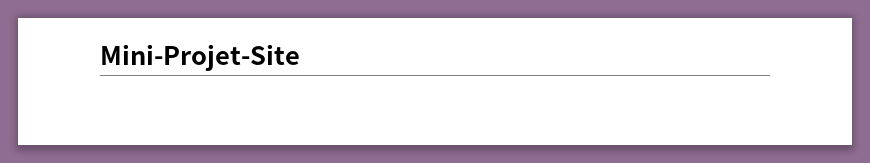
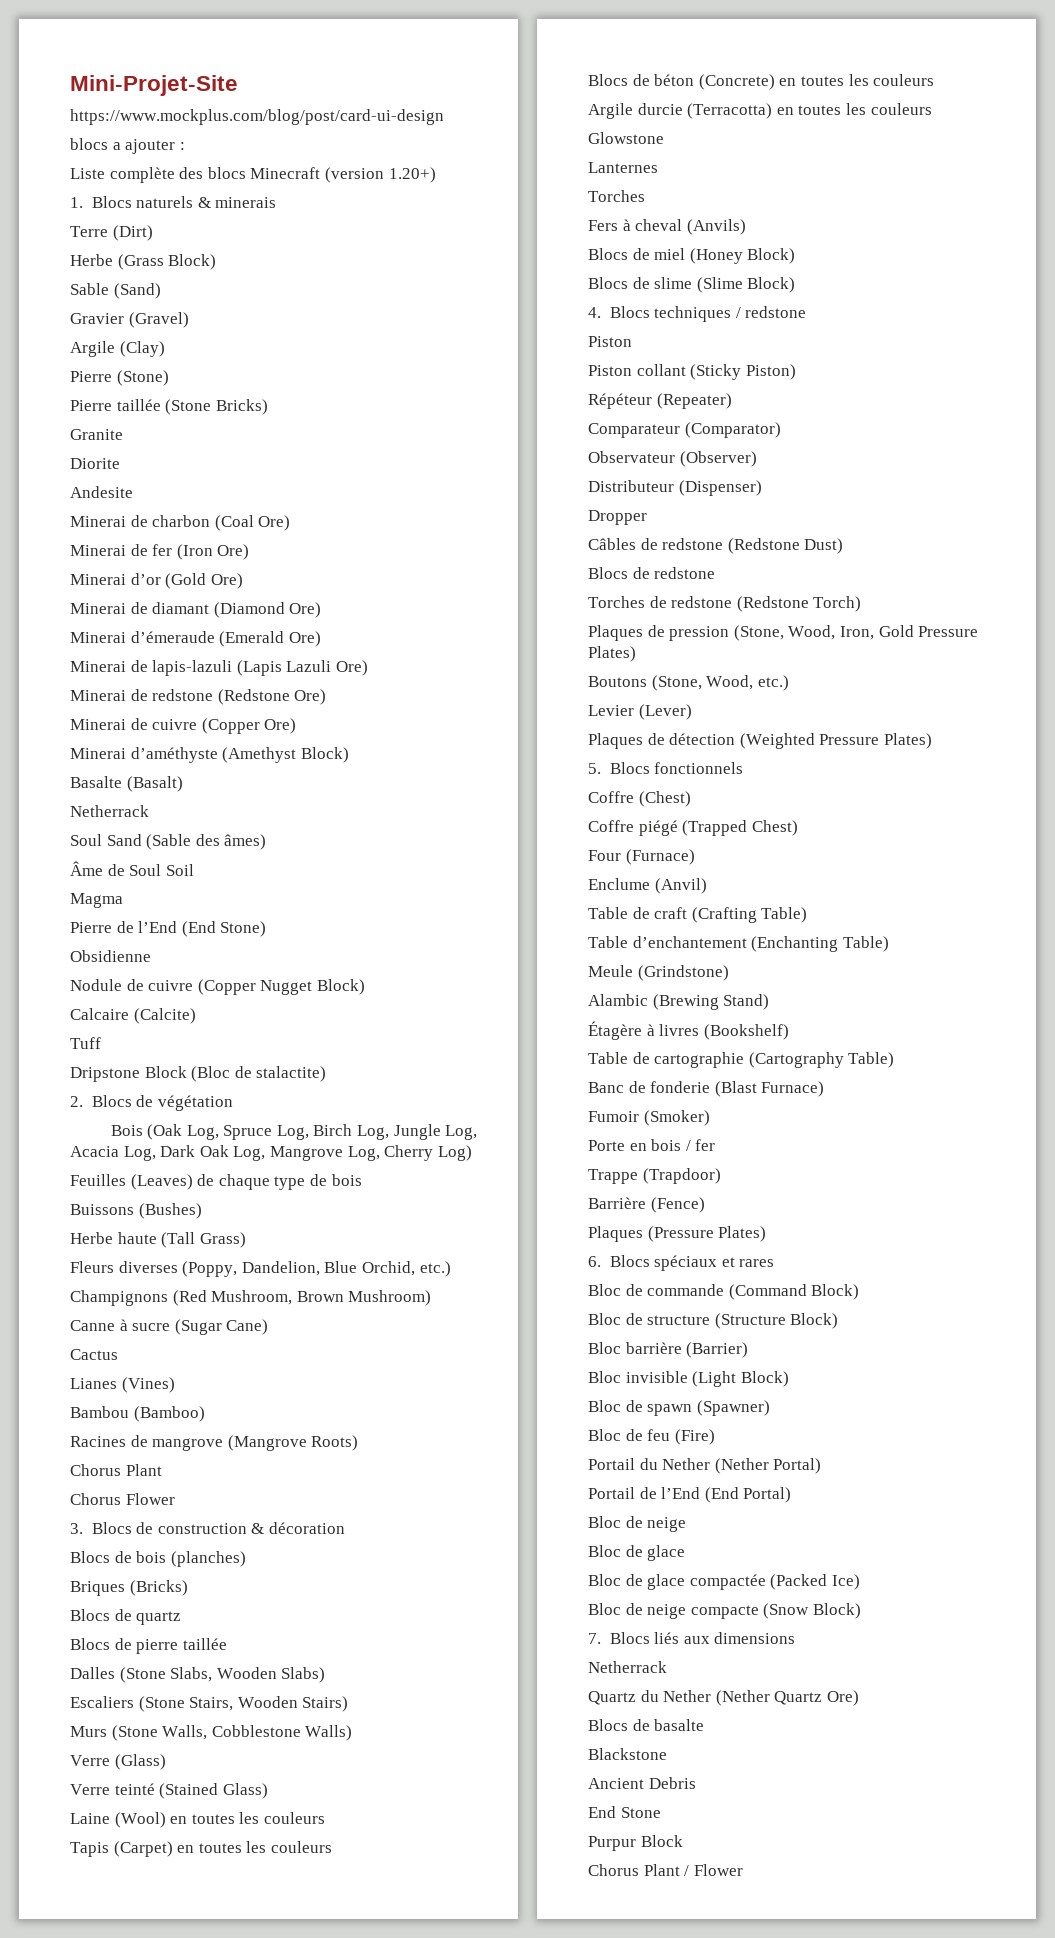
+ https://www.mockplus.com/blog/post/card-ui-design
+ blocs a ajouter :
+ Liste complète des blocs Minecraft (version 1.20+)
+ 1. Blocs naturels & minerais
+ Terre (Dirt)
+ Herbe (Grass Block)
+ Sable (Sand)
+ Gravier (Gravel)
+ Argile (Clay)
+ Pierre (Stone)
+ Pierre taillée (Stone Bricks)
+ Granite
+ Diorite
+ Andesite
+ Minerai de charbon (Coal Ore)
+ Minerai de fer (Iron Ore)
+ Minerai d’or (Gold Ore)
+ Minerai de diamant (Diamond Ore)
+ Minerai d’émeraude (Emerald Ore)
+ Minerai de lapis-lazuli (Lapis Lazuli Ore)
+ Minerai de redstone (Redstone Ore)
+ Minerai de cuivre (Copper Ore)
+ Minerai d’améthyste (Amethyst Block)
+ Basalte (Basalt)
+ Netherrack
+ Soul Sand (Sable des âmes)
+ Âme de Soul Soil
+ Magma
+ Pierre de l’End (End Stone)
+ Obsidienne
+ Nodule de cuivre (Copper Nugget Block)
+ Calcaire (Calcite)
+ Tuff
+ Dripstone Block (Bloc de stalactite)
+ 2. Blocs de végétation
+ Bois (Oak Log, Spruce Log, Birch Log, Jungle Log, Acacia Log, Dark Oak Log, Mangrove Log, Cherry Log)
+ Feuilles (Leaves) de chaque type de bois
+ Buissons (Bushes)
+ Herbe haute (Tall Grass)
+ Fleurs diverses (Poppy, Dandelion, Blue Orchid, etc.)
+ Champignons (Red Mushroom, Brown Mushroom)
+ Canne à sucre (Sugar Cane)
+ Cactus
+ Lianes (Vines)
+ Bambou (Bamboo)
+ Racines de mangrove (Mangrove Roots)
+ Chorus Plant
+ Chorus Flower
+ 3. Blocs de construction & décoration
+ Blocs de bois (planches)
+ Briques (Bricks)
+ Blocs de quartz
+ Blocs de pierre taillée
+ Dalles (Stone Slabs, Wooden Slabs)
+ Escaliers (Stone Stairs, Wooden Stairs)
+ Murs (Stone Walls, Cobblestone Walls)
+ Verre (Glass)
+ Verre teinté (Stained Glass)
+ Laine (Wool) en toutes les couleurs
+ Tapis (Carpet) en toutes les couleurs
+ Blocs de béton (Concrete) en toutes les couleurs
+ Argile durcie (Terracotta) en toutes les couleurs
+ Glowstone
+ Lanternes
+ Torches
+ Fers à cheval (Anvils)
+ Blocs de miel (Honey Block)
+ Blocs de slime (Slime Block)
+ 4. Blocs techniques / redstone
+ Piston
+ Piston collant (Sticky Piston)
+ Répéteur (Repeater)
+ Comparateur (Comparator)
+ Observateur (Observer)
+ Distributeur (Dispenser)
+ Dropper
+ Câbles de redstone (Redstone Dust)
+ Blocs de redstone
+ Torches de redstone (Redstone Torch)
+ Plaques de pression (Stone, Wood, Iron, Gold Pressure Plates)
+ Boutons (Stone, Wood, etc.)
+ Levier (Lever)
+ Plaques de détection (Weighted Pressure Plates)
+ 5. Blocs fonctionnels
+ Coffre (Chest)
+ Coffre piégé (Trapped Chest)
+ Four (Furnace)
+ Enclume (Anvil)
+ Table de craft (Crafting Table)
+ Table d’enchantement (Enchanting Table)
+ Meule (Grindstone)
+ Alambic (Brewing Stand)
+ Étagère à livres (Bookshelf)
+ Table de cartographie (Cartography Table)
+ Banc de fonderie (Blast Furnace)
+ Fumoir (Smoker)
+ Porte en bois / fer
+ Trappe (Trapdoor)
+ Barrière (Fence)
+ Plaques (Pressure Plates)
+ 6. Blocs spéciaux et rares
+ Bloc de commande (Command Block)
+ Bloc de structure (Structure Block)
+ Bloc barrière (Barrier)
+ Bloc invisible (Light Block)
+ Bloc de spawn (Spawner)
+ Bloc de feu (Fire)
+ Portail du Nether (Nether Portal)
+ Portail de l’End (End Portal)
+ Bloc de neige
+ Bloc de glace
+ Bloc de glace compactée (Packed Ice)
+ Bloc de neige compacte (Snow Block)
+ 7. Blocs liés aux dimensions
+ Netherrack
+ Quartz du Nether (Nether Quartz Ore)
+ Blocs de basalte
+ Blackstone
+ Ancient Debris
+ End Stone
+ Purpur Block
+ Chorus Plant / Flower

